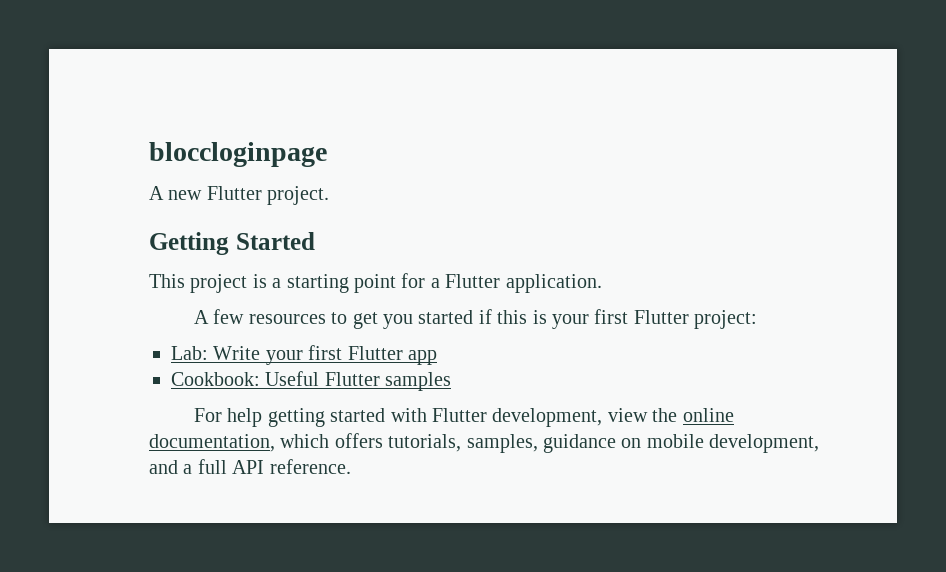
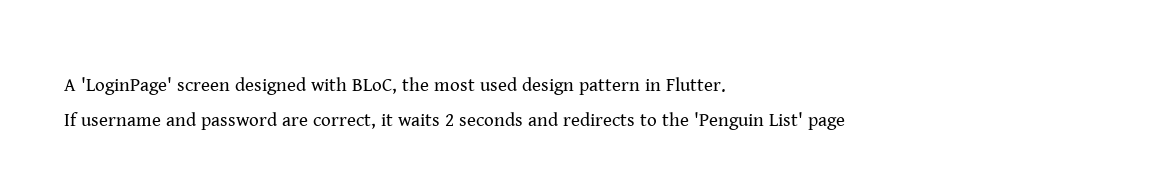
- bloccloginpage
- A new Flutter project.
- Getting Started
- This project is a starting point for a Flutter application.
- A few resources to get you started if this is your first Flutter project:
- Lab: Write your first Flutter app
- Cookbook: Useful Flutter samples
- For help getting started with Flutter development, view the online documentation, which offers tutorials, samples, guidance on mobile development, and a full API reference.
+ A 'LoginPage' screen designed with BLoC, the most used design pattern in Flutter.
+ If username and password are correct, it waits 2 seconds and redirects to the 'Penguin List' page

